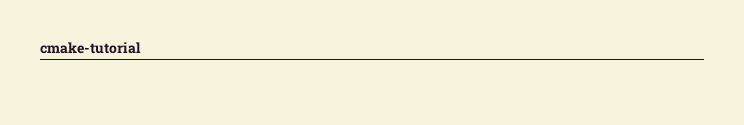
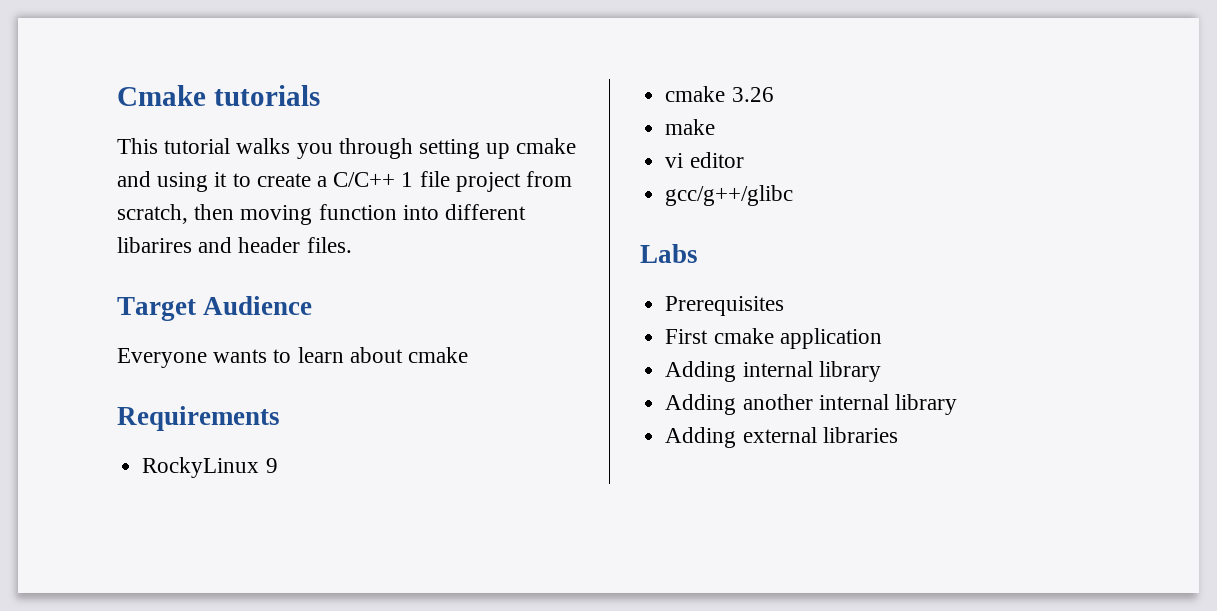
- cmake-tutorial
+ Cmake tutorials
+ This tutorial walks you through setting up cmake and using it to create a C/C++ 1 file project from scratch, then moving function into different libarires and header files.
+ Target Audience
+ Everyone wants to learn about cmake
+ Requirements
+ RockyLinux 9
+ cmake 3.26
+ make
+ vi editor
+ gcc/g++/glibc
+ Labs
+ Prerequisites
+ First cmake application
+ Adding internal library
+ Adding another internal library
+ Adding external libraries

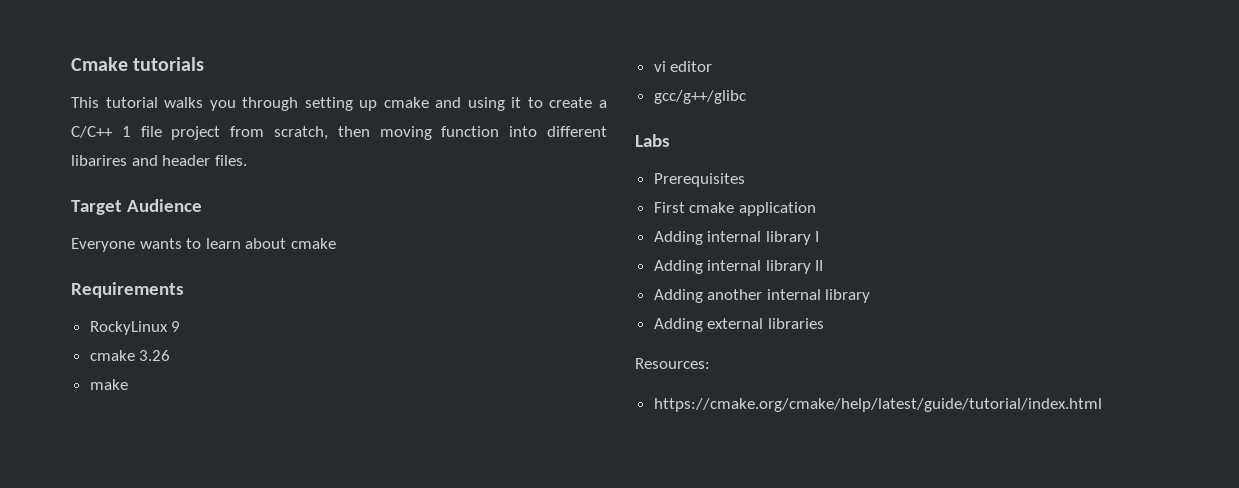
- Adding internal library
+ Adding internal library I
+ Adding internal library II
+ Resources:
+ https://cmake.org/cmake/help/latest/guide/tutorial/index.html

